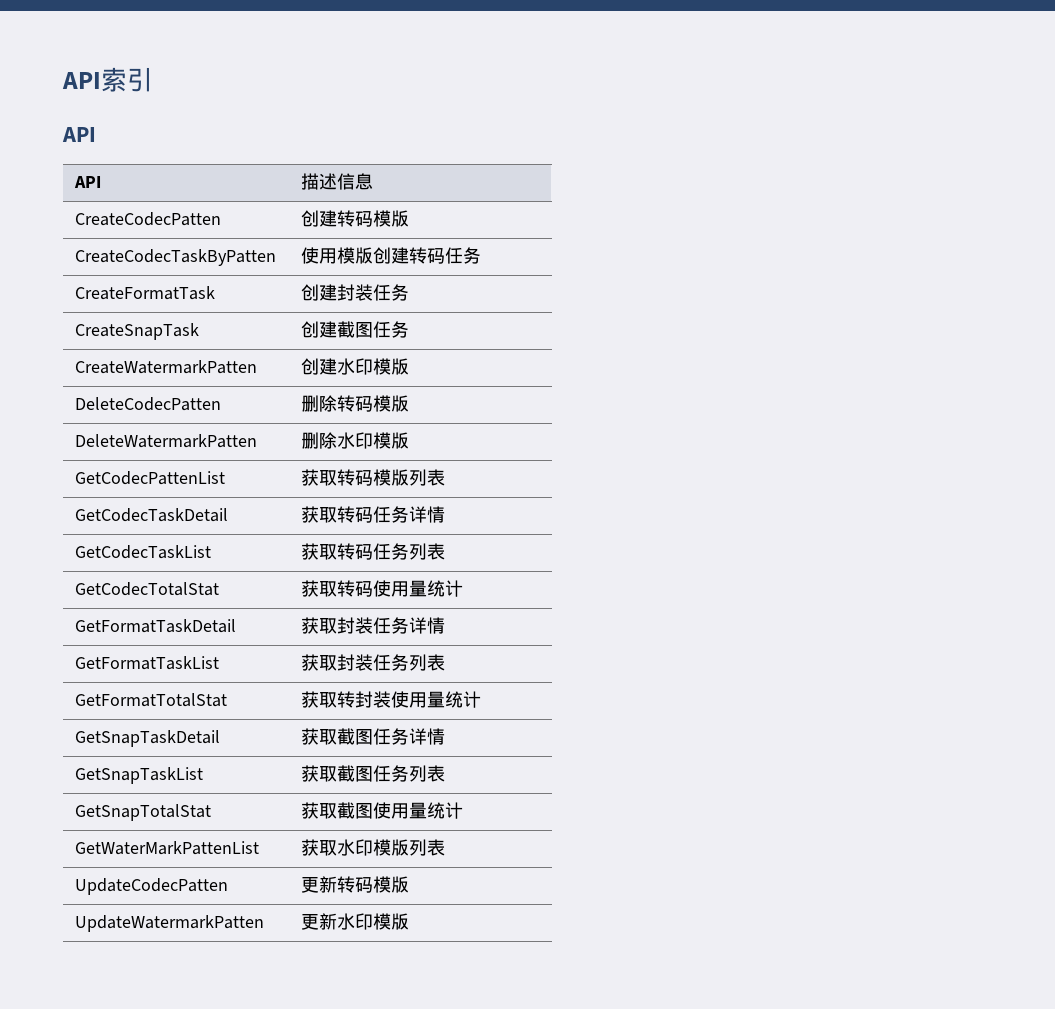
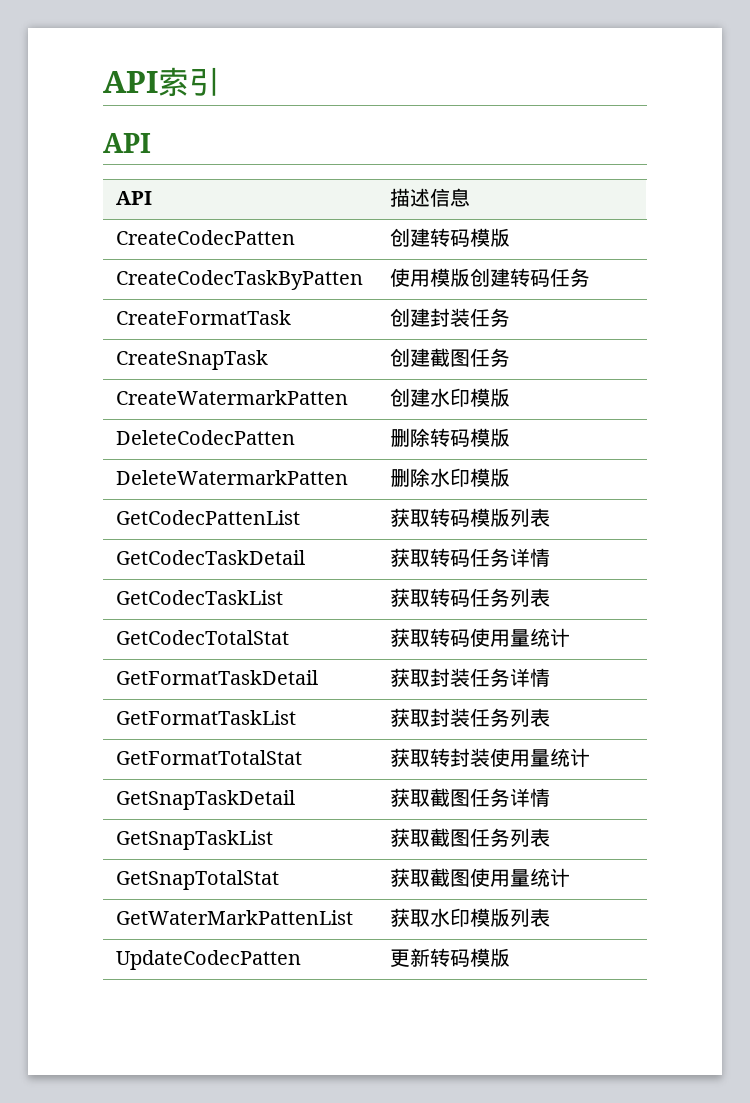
- UpdateWatermarkPatten | 更新水印模版

